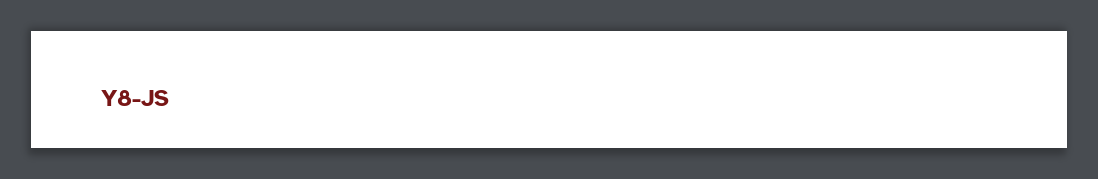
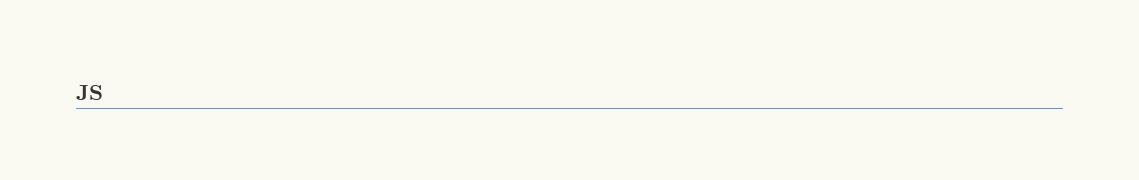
- Y8-JS
+ JS

